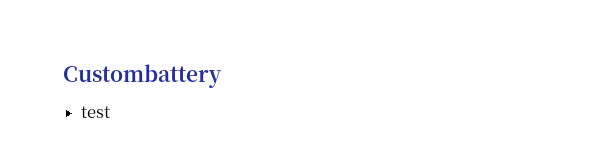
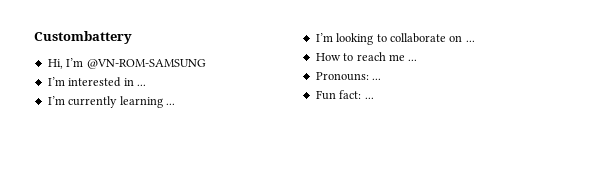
- test
+ Hi, I’m @VN-ROM-SAMSUNG
+ I’m interested in ...
+ I’m currently learning ...
+ I’m looking to collaborate on ...
+ How to reach me ...
+ Pronouns: ...
+ Fun fact: ...

